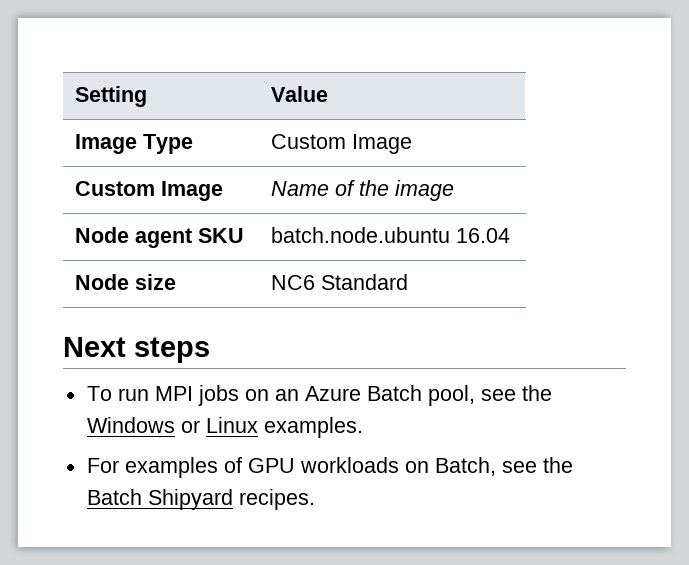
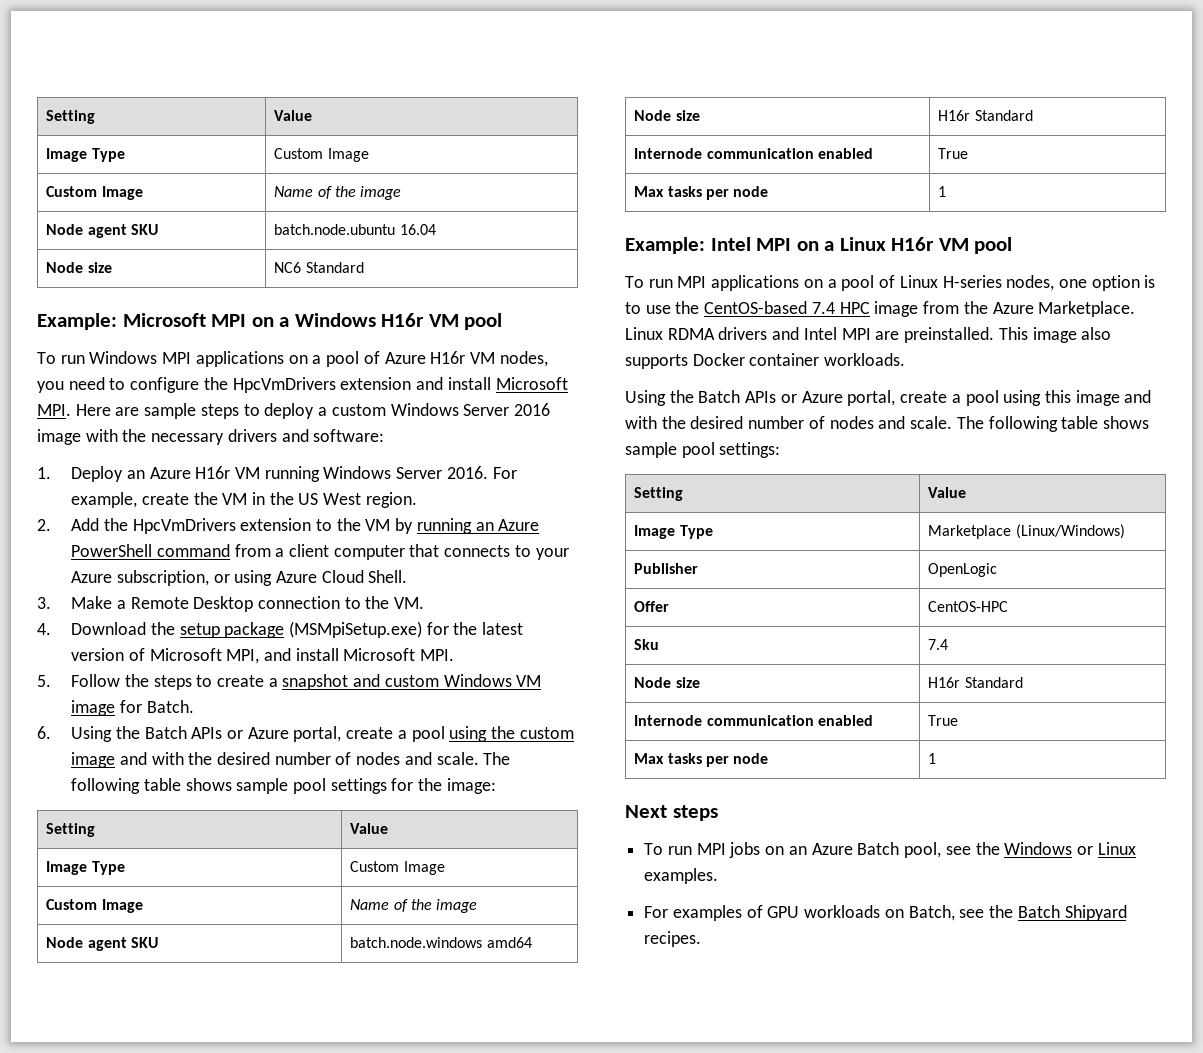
+ Example: Microsoft MPI on a Windows H16r VM pool
+ To run Windows MPI applications on a pool of Azure H16r VM nodes, you need to configure the HpcVmDrivers extension and install Microsoft MPI. Here are sample steps to deploy a custom Windows Server 2016 image with the necessary drivers and software:
+ 1. Deploy an Azure H16r VM running Windows Server 2016. For example, create the VM in the US West region.
+ 2. Add the HpcVmDrivers extension to the VM by running an Azure PowerShell command from a client computer that connects to your Azure subscription, or using Azure Cloud Shell.
+ 3. Make a Remote Desktop connection to the VM.
+ 4. Download the setup package (MSMpiSetup.exe) for the latest version of Microsoft MPI, and install Microsoft MPI.
+ 5. Follow the steps to create a snapshot and custom Windows VM image for Batch.
+ 6. Using the Batch APIs or Azure portal, create a pool using the custom image and with the desired number of nodes and scale. The following table shows sample pool settings for the image:
+ Setting | Value
+ Image Type | Custom Image
+ Custom Image | Name of the image
+ Node agent SKU | batch.node.windows amd64
+ Node size | H16r Standard
+ Internode communication enabled | True
+ Max tasks per node | 1
+ Example: Intel MPI on a Linux H16r VM pool
+ To run MPI applications on a pool of Linux H-series nodes, one option is to use the CentOS-based 7.4 HPC image from the Azure Marketplace. Linux RDMA drivers and Intel MPI are preinstalled. This image also supports Docker container workloads.
+ Using the Batch APIs or Azure portal, create a pool using this image and with the desired number of nodes and scale. The following table shows sample pool settings:
+ Setting | Value
+ Image Type | Marketplace (Linux/Windows)
+ Publisher | OpenLogic
+ Offer | CentOS-HPC
+ Sku | 7.4
+ Node size | H16r Standard
+ Internode communication enabled | True
+ Max tasks per node | 1

